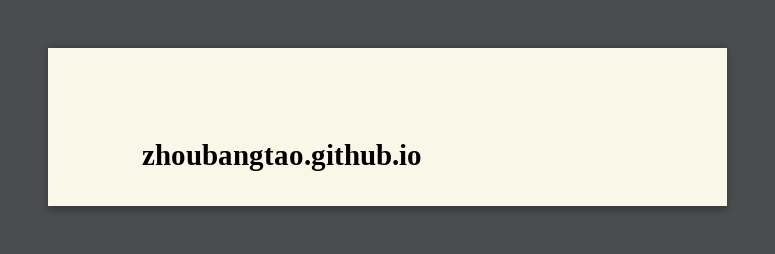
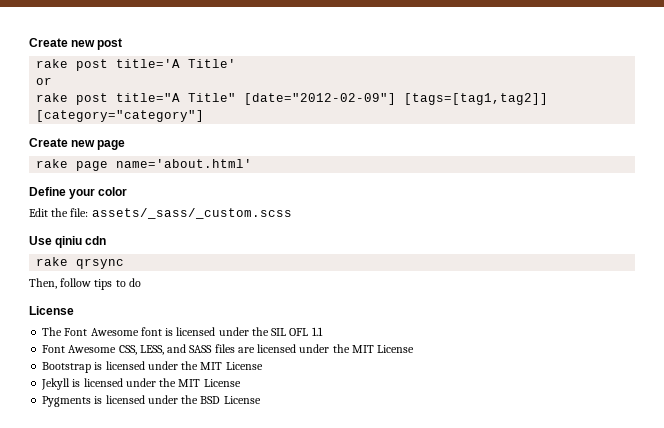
- zhoubangtao.github.io
+ Create new post
+ rake post title='A Title'
+ or
+ rake post title="A Title" [date="2012-02-09"] [tags=[tag1,tag2]] [category="category"]
+ Create new page
+ rake page name='about.html'
+ Define your color
+ Edit the file: assets/_sass/_custom.scss
+ Use qiniu cdn
+ rake qrsync
+ Then, follow tips to do
+ License
+ The Font Awesome font is licensed under the SIL OFL 1.1
+ Font Awesome CSS, LESS, and SASS files are licensed under the MIT License
+ Bootstrap is licensed under the MIT License
+ Jekyll is licensed under the MIT License
+ Pygments is licensed under the BSD License

